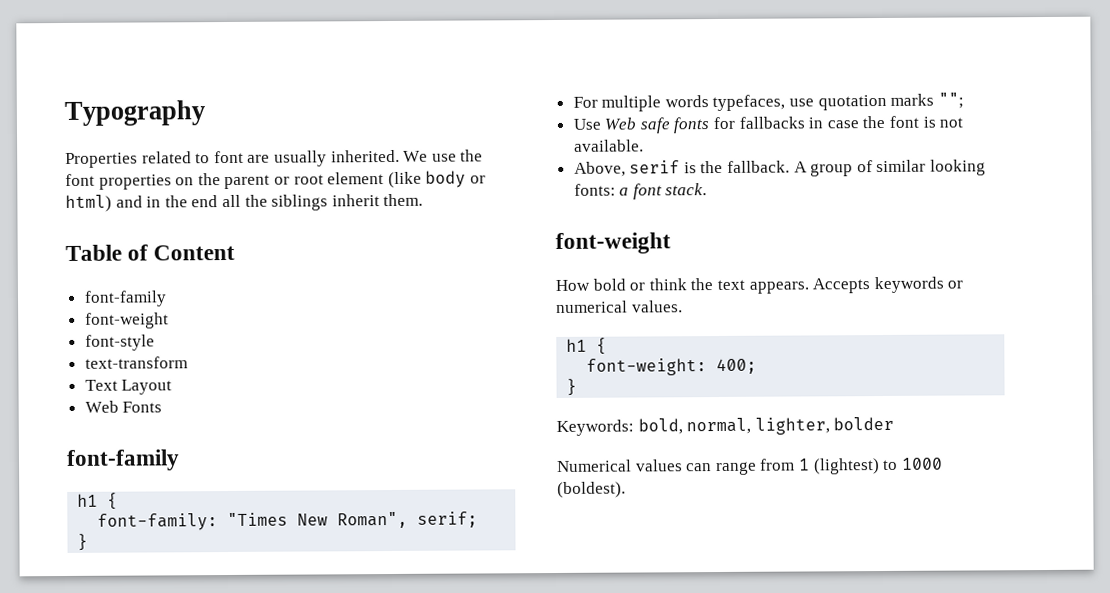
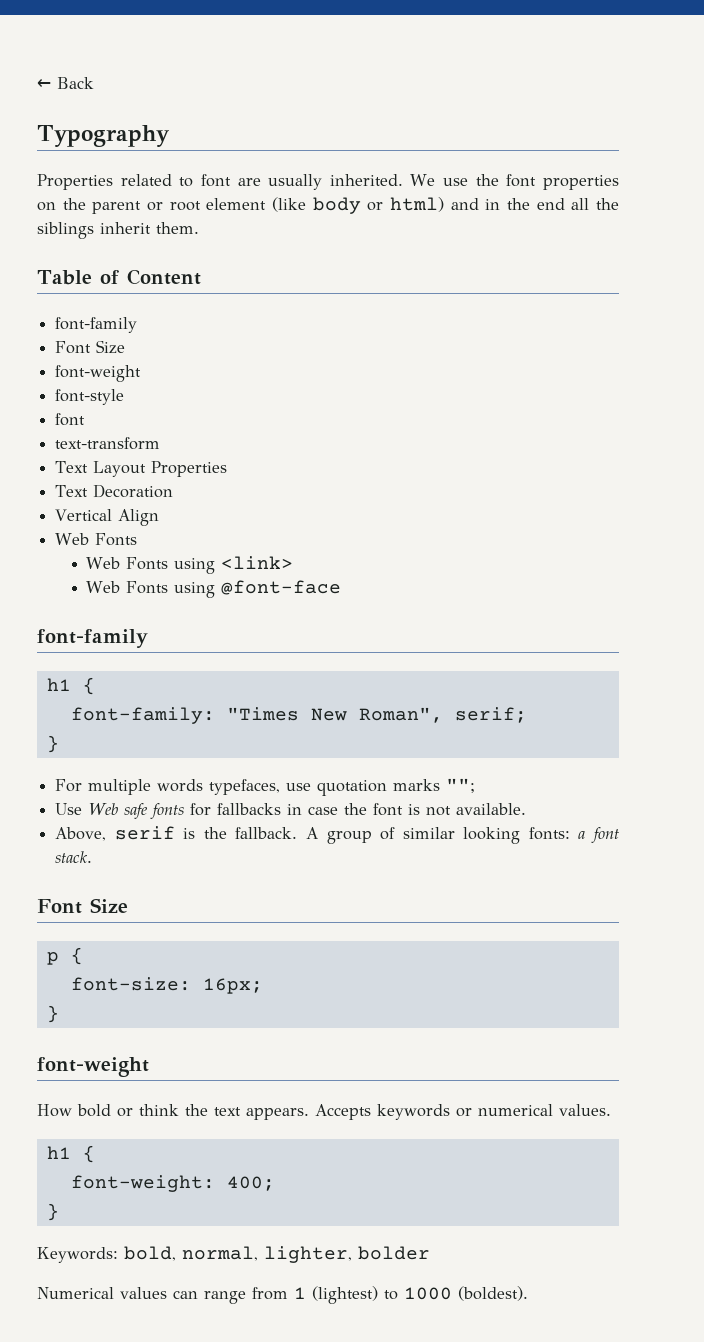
+ ← Back
  Table of Content
  font-family
+ Font Size
  font-style
+ font
- Text Layout
+ Text Layout Properties
+ Text Decoration
+ Vertical Align
  Web Fonts
+ Web Fonts using <link>
+ Web Fonts using @font-face
  A group of similar looking fonts: a font stack.
+ Font Size
+ p {
+ font-size: 16px;
+ }

